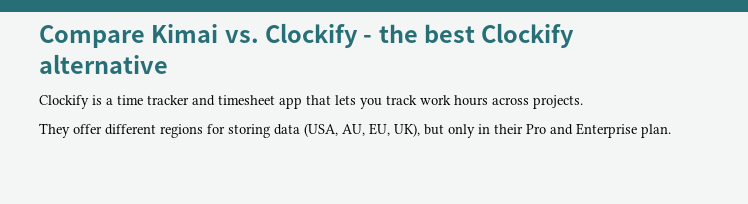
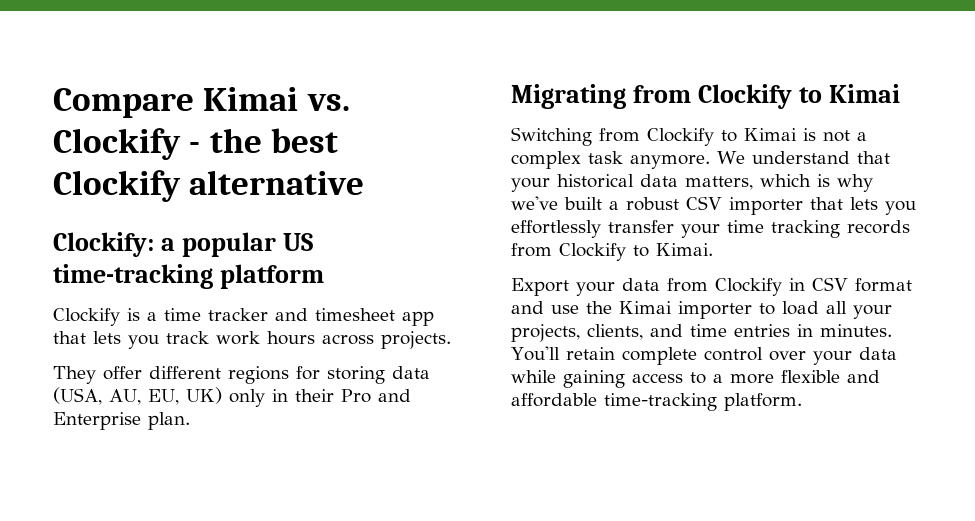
+ Clockify: a popular US time-tracking platform
- They offer different regions for storing data (USA, AU, EU, UK), but only in their Pro and Enterprise plan.
+ They offer different regions for storing data (USA, AU, EU, UK) only in their Pro and Enterprise plan.
+ Migrating from Clockify to Kimai
+ Switching from Clockify to Kimai is not a complex task anymore. We understand that your historical data matters, which is why we've built a robust CSV importer that lets you effortlessly transfer your time tracking records from Clockify to Kimai.
+ Export your data from Clockify in CSV format and use the Kimai importer to load all your projects, clients, and time entries in minutes. You'll retain complete control over your data while gaining access to a more flexible and affordable time-tracking platform.

